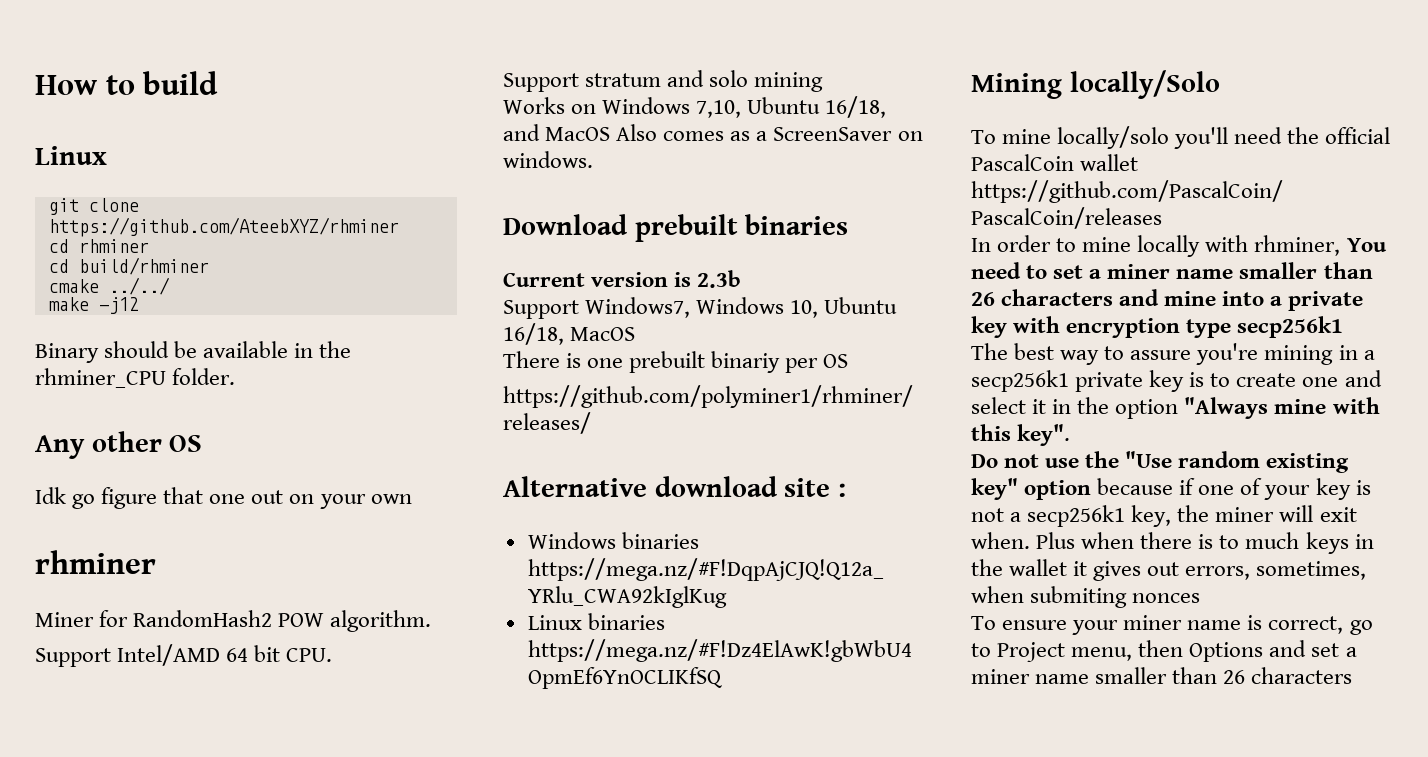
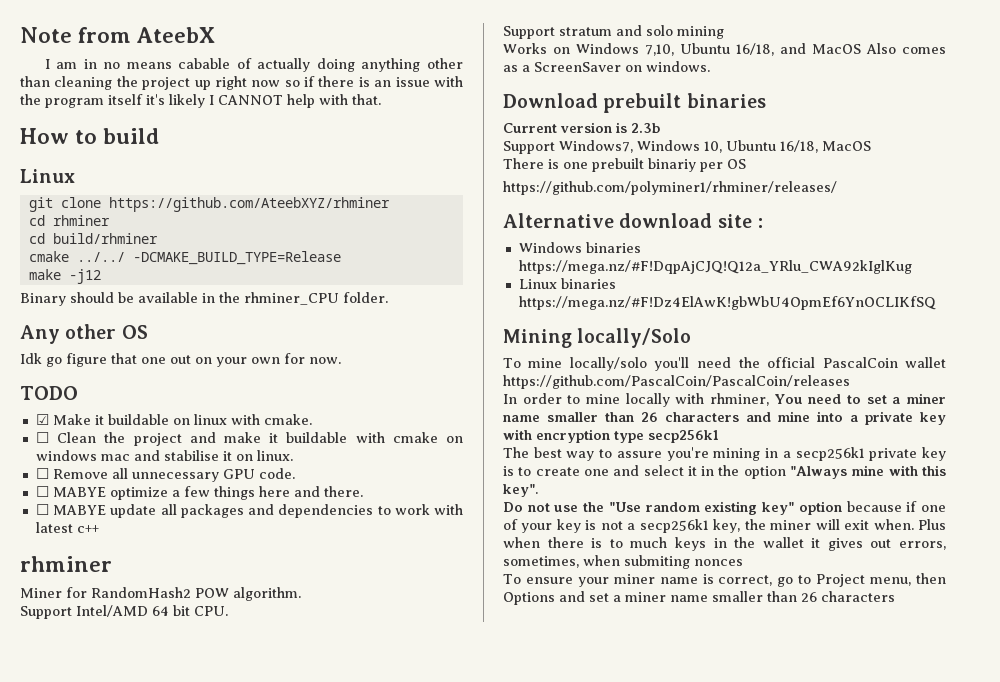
+ Note from AteebX
+ I am in no means cabable of actually doing anything other than cleaning the project up right now so if there is an issue with the program itself it's likely I CANNOT help with that.
- cmake ../../
+ cmake ../../ -DCMAKE_BUILD_TYPE=Release
- Idk go figure that one out on your own
+ Idk go figure that one out on your own for now.
+ TODO
+ ☑ Make it buildable on linux with cmake.
+ ☐ Clean the project and make it buildable with cmake on windows mac and stabilise it on linux.
+ ☐ Remove all unnecessary GPU code.
+ ☐ MABYE optimize a few things here and there.
+ ☐ MABYE update all packages and dependencies to work with latest c++

